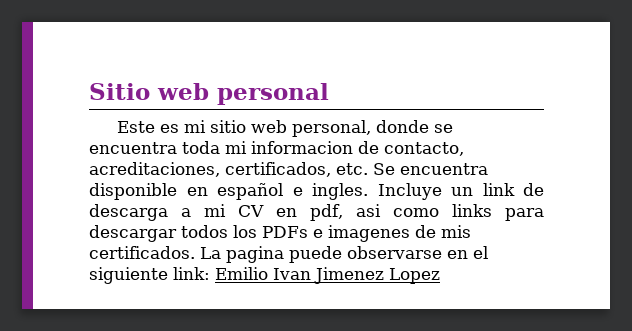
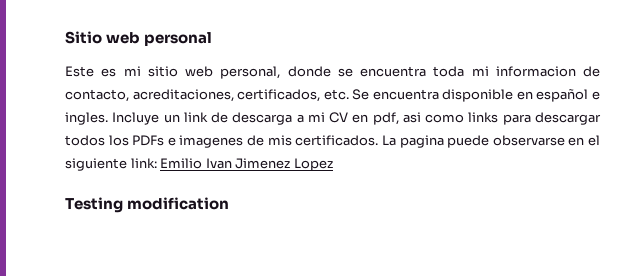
+ Testing modification

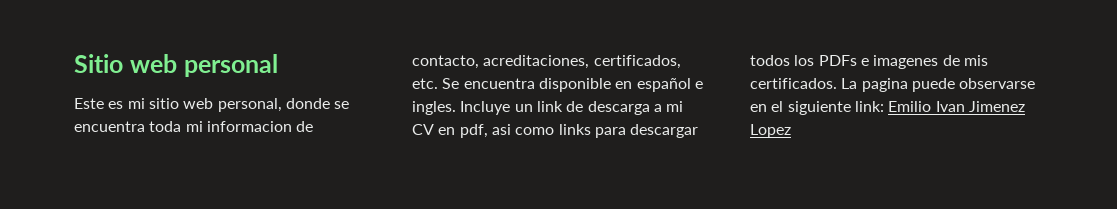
- Testing modification

